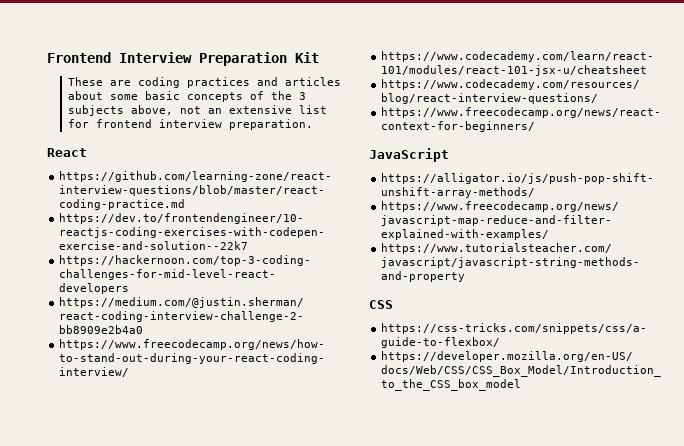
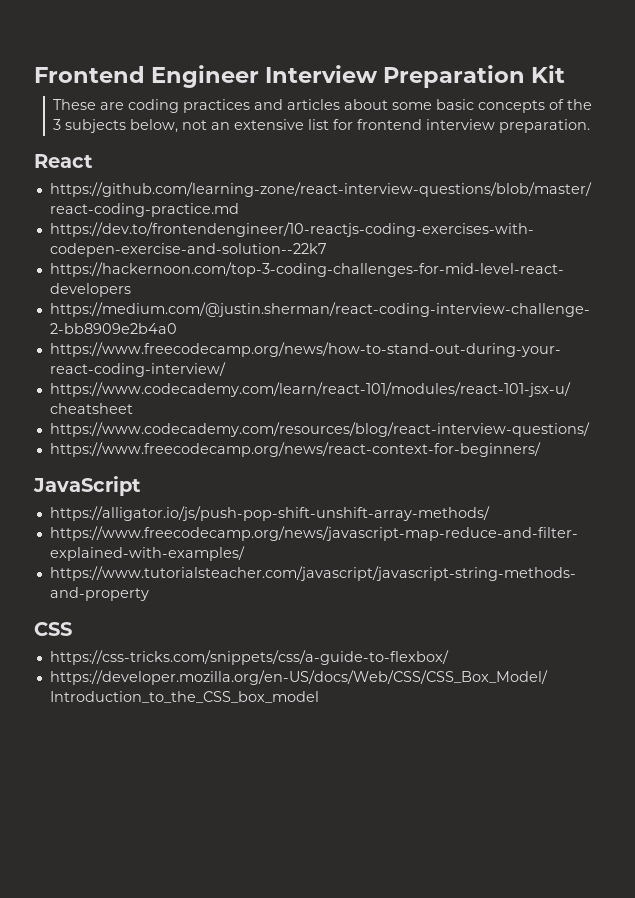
- Frontend Interview Preparation Kit
+ Frontend Engineer Interview Preparation Kit
- These are coding practices and articles about some basic concepts of the 3 subjects above, not an extensive list for frontend interview preparation.
+ These are coding practices and articles about some basic concepts of the 3 subjects below, not an extensive list for frontend interview preparation.

